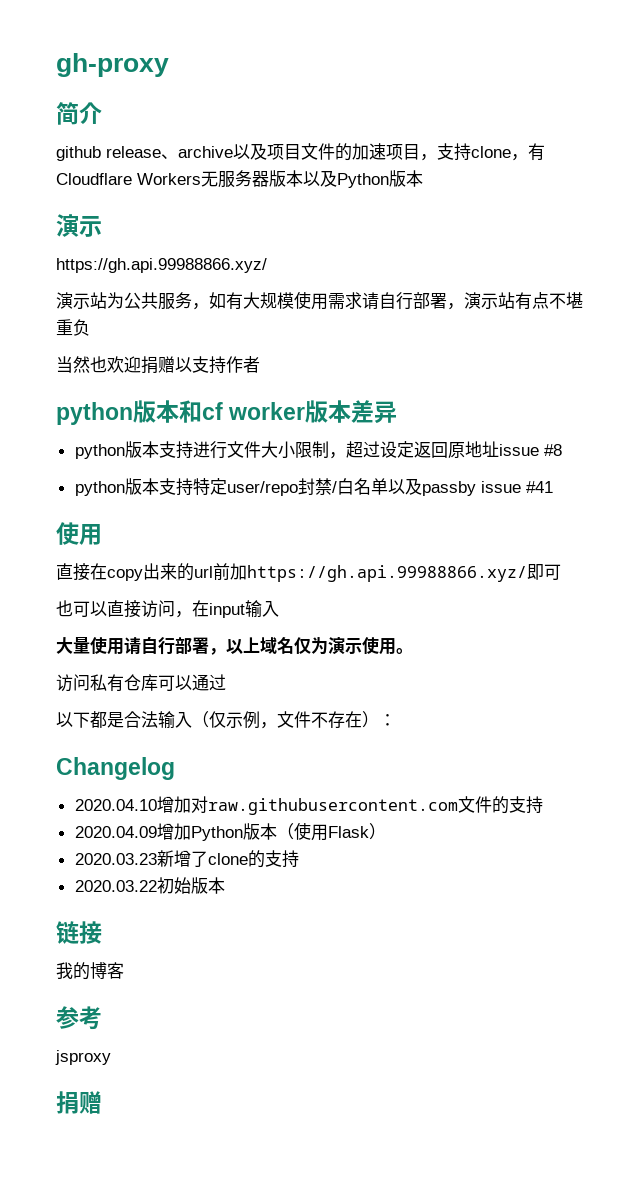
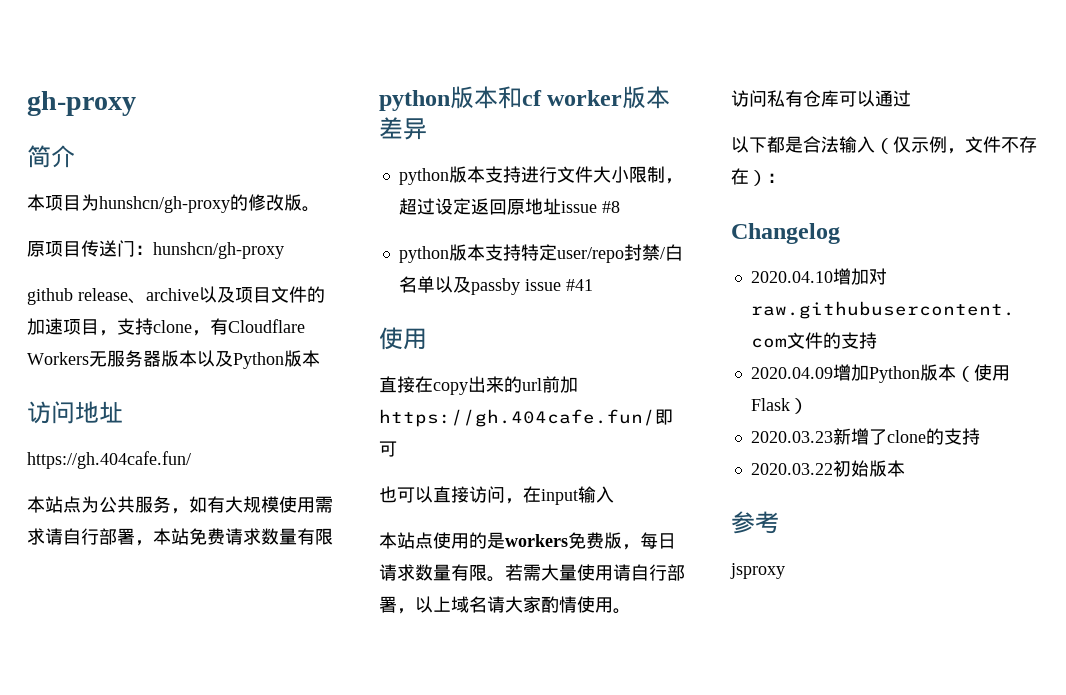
+ 本项目为hunshcn/gh-proxy的修改版。
+ 原项目传送门：hunshcn/gh-proxy
  github release、archive以及项目文件的加速项目，支持clone，有Cloudflare Workers无服务器版本以及Python版本
- 演示
- https://gh.api.99988866.xyz/
- 演示站为公共服务，如有大规模使用需求请自行部署，演示站有点不堪重负
- 当然也欢迎捐赠以支持作者
+ 访问地址
+ https://gh.404cafe.fun/
+ 本站点为公共服务，如有大规模使用需求请自行部署，本站免费请求数量有限
- 直接在copy出来的url前加https://gh.api.99988866.xyz/即可
+ 直接在copy出来的url前加https://gh.404cafe.fun/即可
- 大量使用请自行部署，以上域名仅为演示使用。
+ 本站点使用的是workers免费版，每日请求数量有限。若需大量使用请自行部署，以上域名请大家酌情使用。
- 链接
- 我的博客
  jsproxy
- 捐赠

